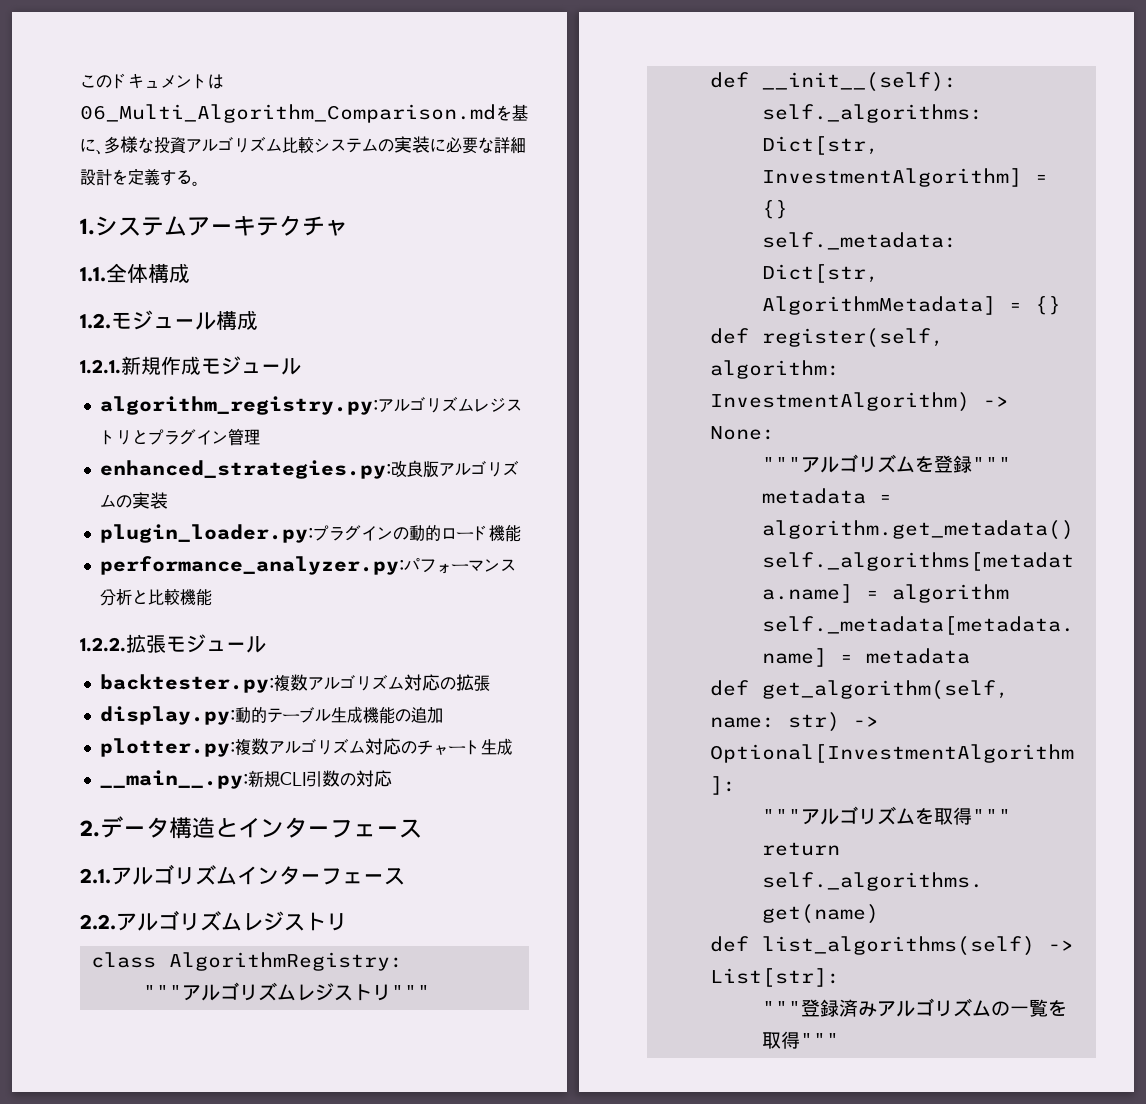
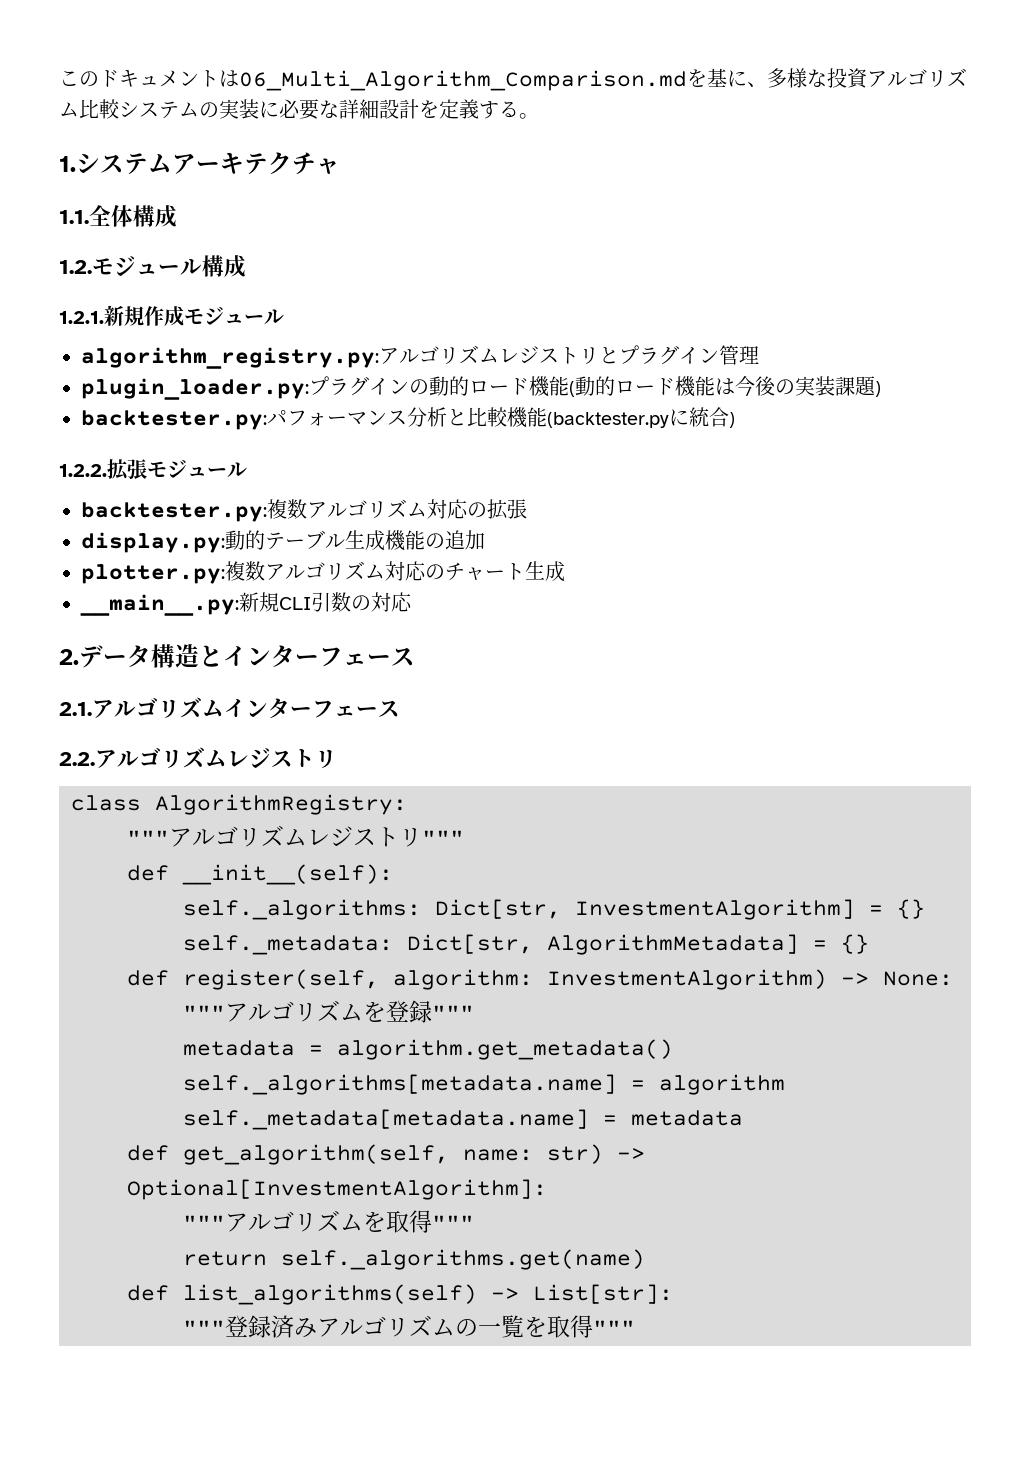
- enhanced_strategies.py:改良版アルゴリズムの実装
- plugin_loader.py:プラグインの動的ロード機能
- performance_analyzer.py:パフォーマンス分析と比較機能
+ plugin_loader.py:プラグインの動的ロード機能(動的ロード機能は今後の実装課題)
+ backtester.py:パフォーマンス分析と比較機能(backtester.pyに統合)

